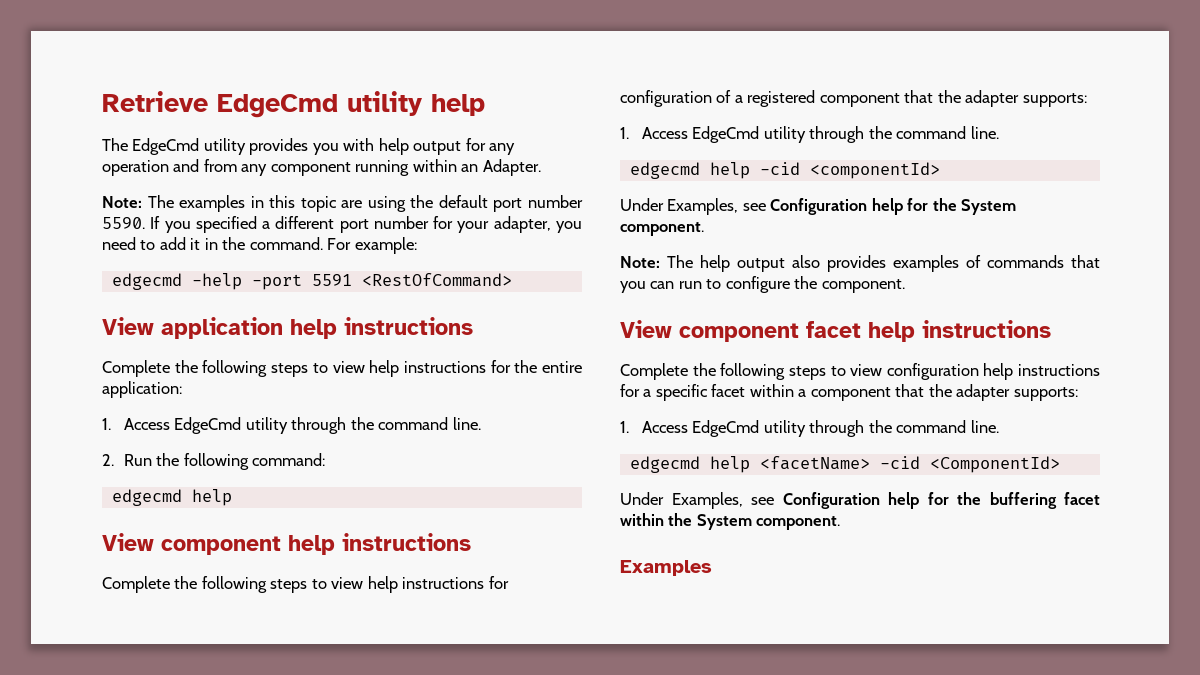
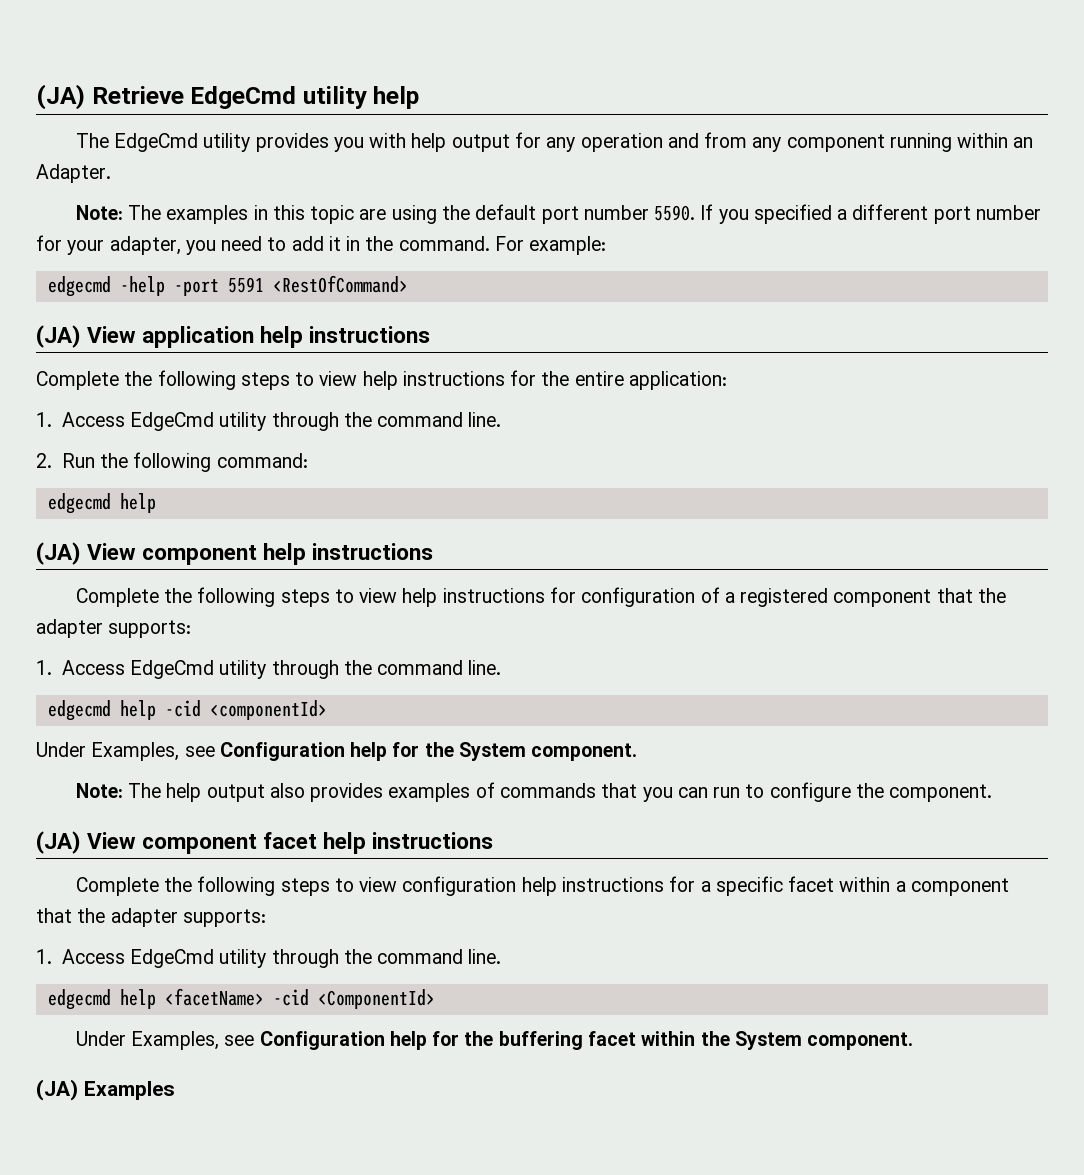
- Retrieve EdgeCmd utility help
+ (JA) Retrieve EdgeCmd utility help
- View application help instructions
+ (JA) View application help instructions
- View component help instructions
+ (JA) View component help instructions
- View component facet help instructions
+ (JA) View component facet help instructions
- Examples
+ (JA) Examples

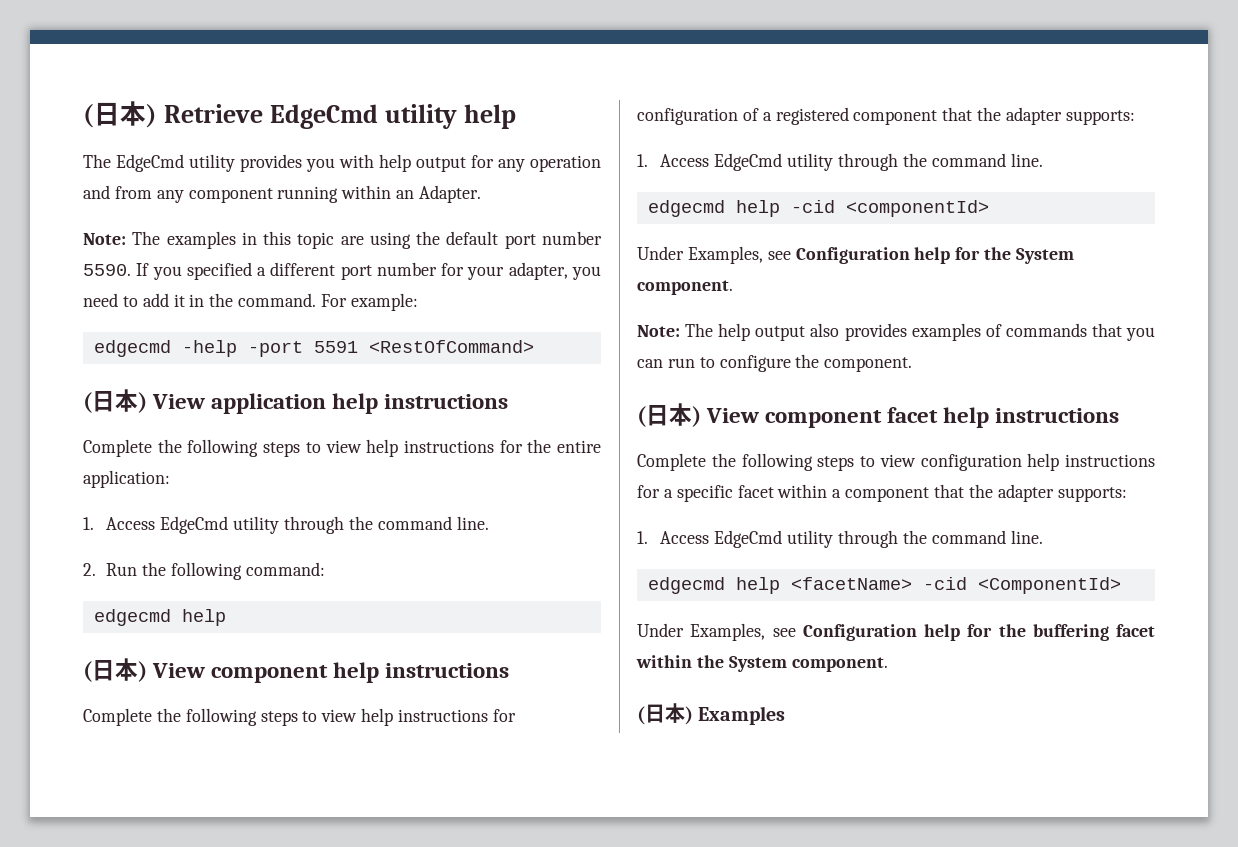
- (JA) Retrieve EdgeCmd utility help
+ (日本) Retrieve EdgeCmd utility help
- (JA) View application help instructions
+ (日本) View application help instructions
- (JA) View component help instructions
+ (日本) View component help instructions
- (JA) View component facet help instructions
+ (日本) View component facet help instructions
- (JA) Examples
+ (日本) Examples

